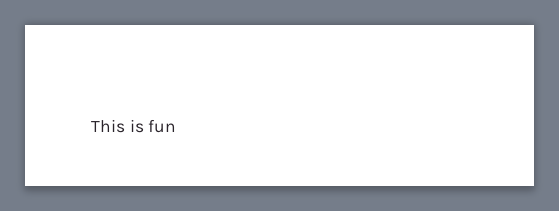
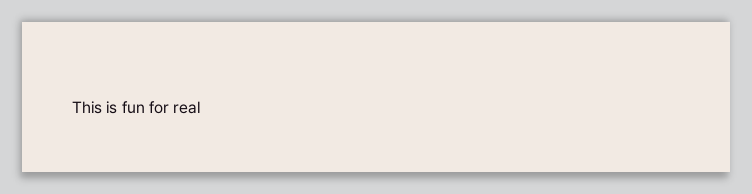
- This is fun
+ This is fun for real

